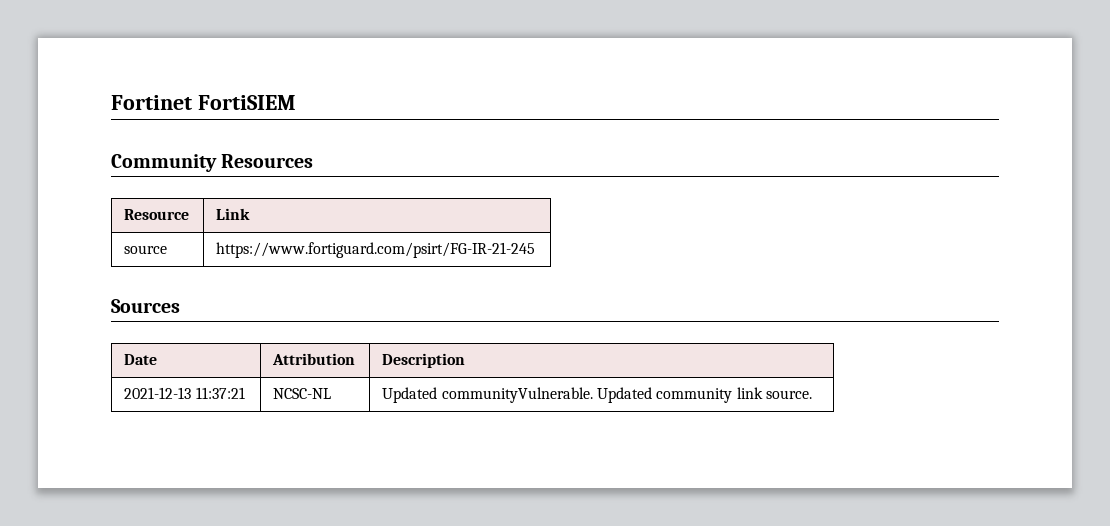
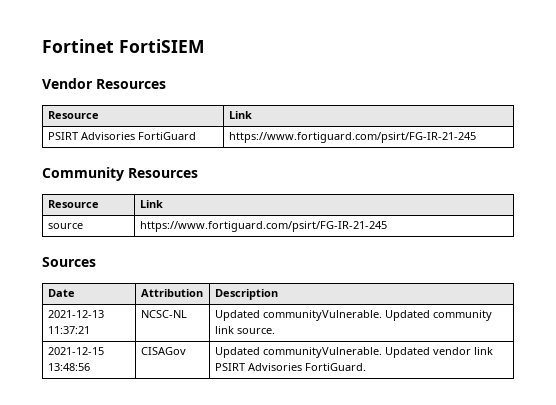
+ Vendor Resources
+ Resource | Link
+ PSIRT Advisories FortiGuard | https://www.fortiguard.com/psirt/FG-IR-21-245
+ 2021-12-15 13:48:56 | CISAGov | Updated communityVulnerable. Updated vendor link PSIRT Advisories FortiGuard.

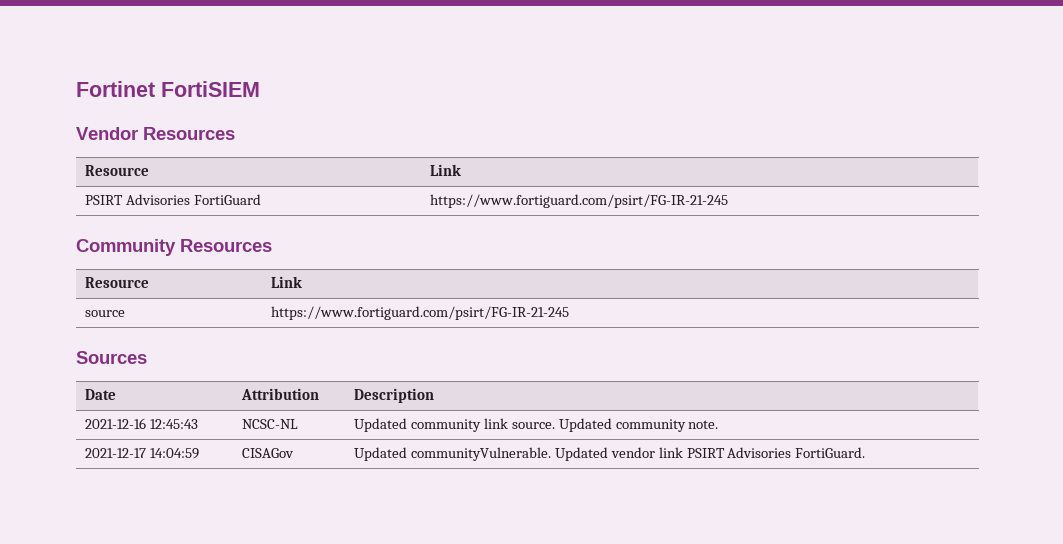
- 2021-12-13 11:37:21 | NCSC-NL | Updated communityVulnerable. Updated community link source.
- 2021-12-15 13:48:56 | CISAGov | Updated communityVulnerable. Updated vendor link PSIRT Advisories FortiGuard.
+ 2021-12-16 12:45:43 | NCSC-NL | Updated community link source. Updated community note.
+ 2021-12-17 14:04:59 | CISAGov | Updated communityVulnerable. Updated vendor link PSIRT Advisories FortiGuard.

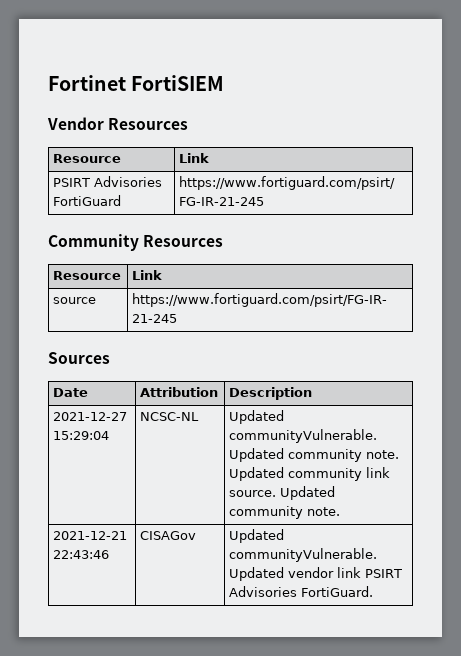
- 2021-12-16 12:45:43 | NCSC-NL | Updated community link source. Updated community note.
+ 2021-12-27 15:29:04 | NCSC-NL | Updated communityVulnerable. Updated community note. Updated community link source. Updated community note.
- 2021-12-17 14:04:59 | CISAGov | Updated communityVulnerable. Updated vendor link PSIRT Advisories FortiGuard.
+ 2021-12-21 22:43:46 | CISAGov | Updated communityVulnerable. Updated vendor link PSIRT Advisories FortiGuard.

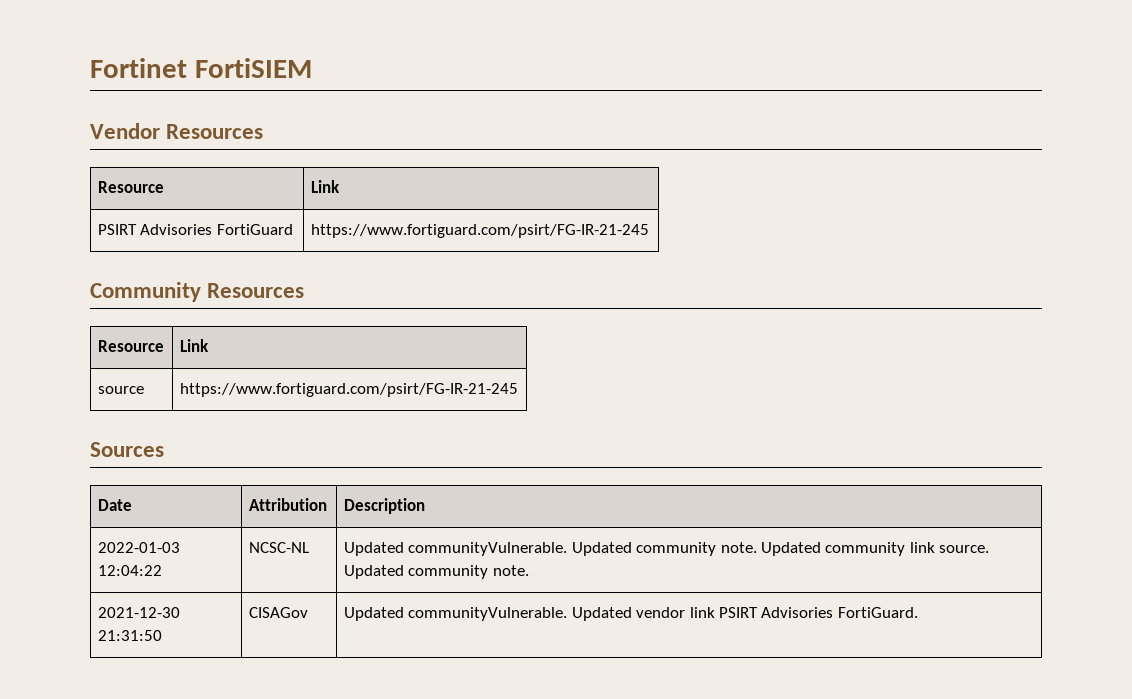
- 2021-12-27 15:29:04 | NCSC-NL | Updated communityVulnerable. Updated community note. Updated community link source. Updated community note.
+ 2022-01-03 12:04:22 | NCSC-NL | Updated communityVulnerable. Updated community note. Updated community link source. Updated community note.
- 2021-12-21 22:43:46 | CISAGov | Updated communityVulnerable. Updated vendor link PSIRT Advisories FortiGuard.
+ 2021-12-30 21:31:50 | CISAGov | Updated communityVulnerable. Updated vendor link PSIRT Advisories FortiGuard.

